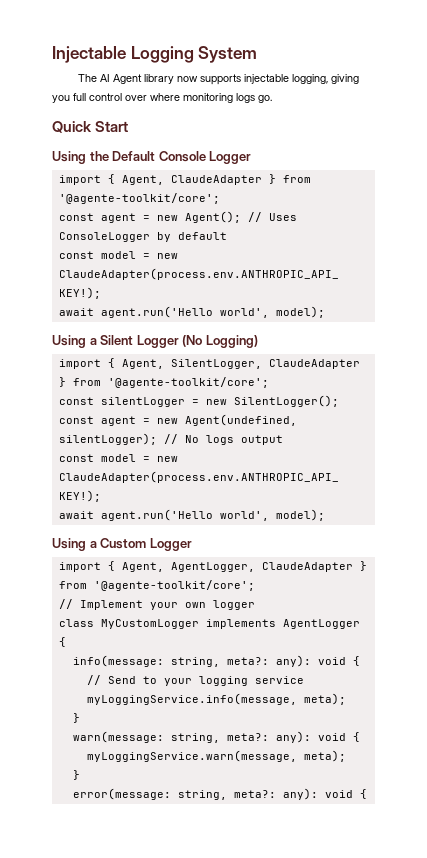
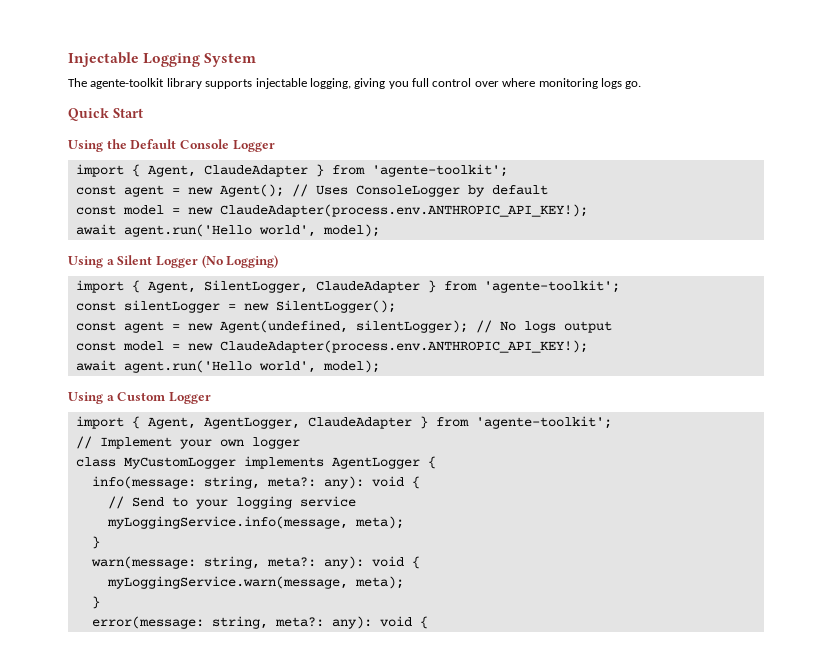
- The AI Agent library now supports injectable logging, giving you full control over where monitoring logs go.
+ The agente-toolkit library supports injectable logging, giving you full control over where monitoring logs go.
- import { Agent, ClaudeAdapter } from '@agente-toolkit/core';
+ import { Agent, ClaudeAdapter } from 'agente-toolkit';
- import { Agent, SilentLogger, ClaudeAdapter } from '@agente-toolkit/core';
+ import { Agent, SilentLogger, ClaudeAdapter } from 'agente-toolkit';
- import { Agent, AgentLogger, ClaudeAdapter } from '@agente-toolkit/core';
+ import { Agent, AgentLogger, ClaudeAdapter } from 'agente-toolkit';

